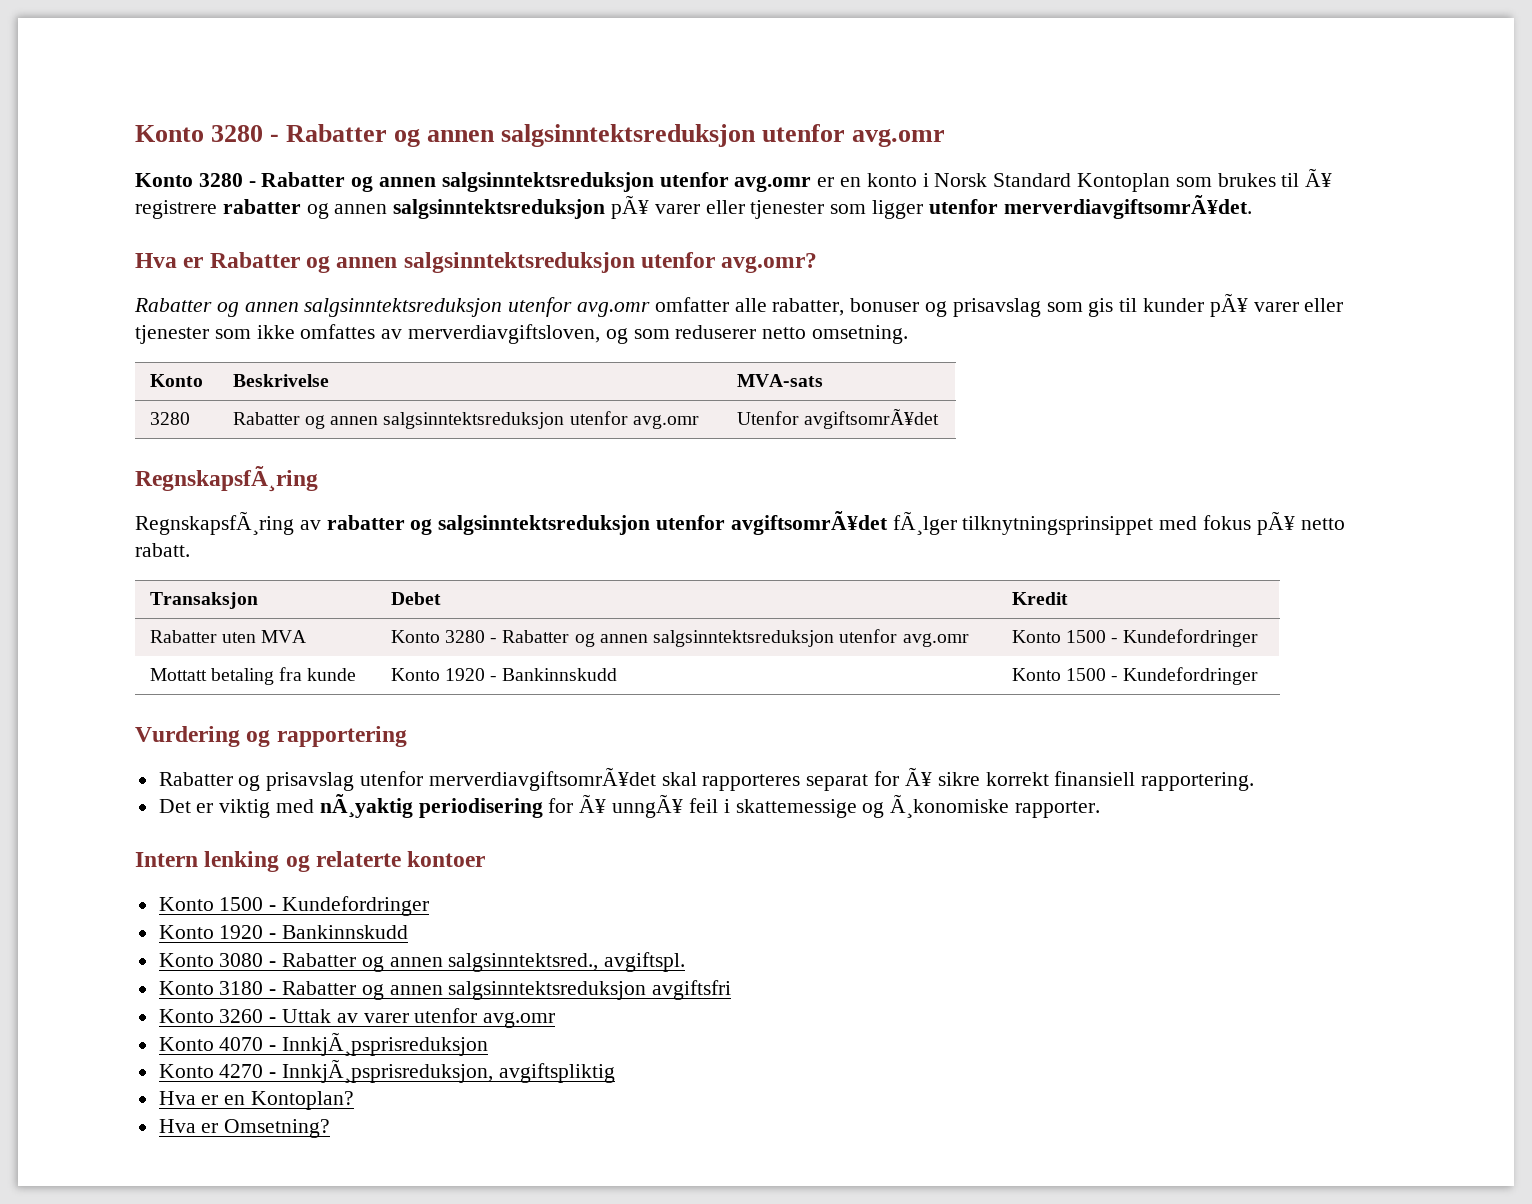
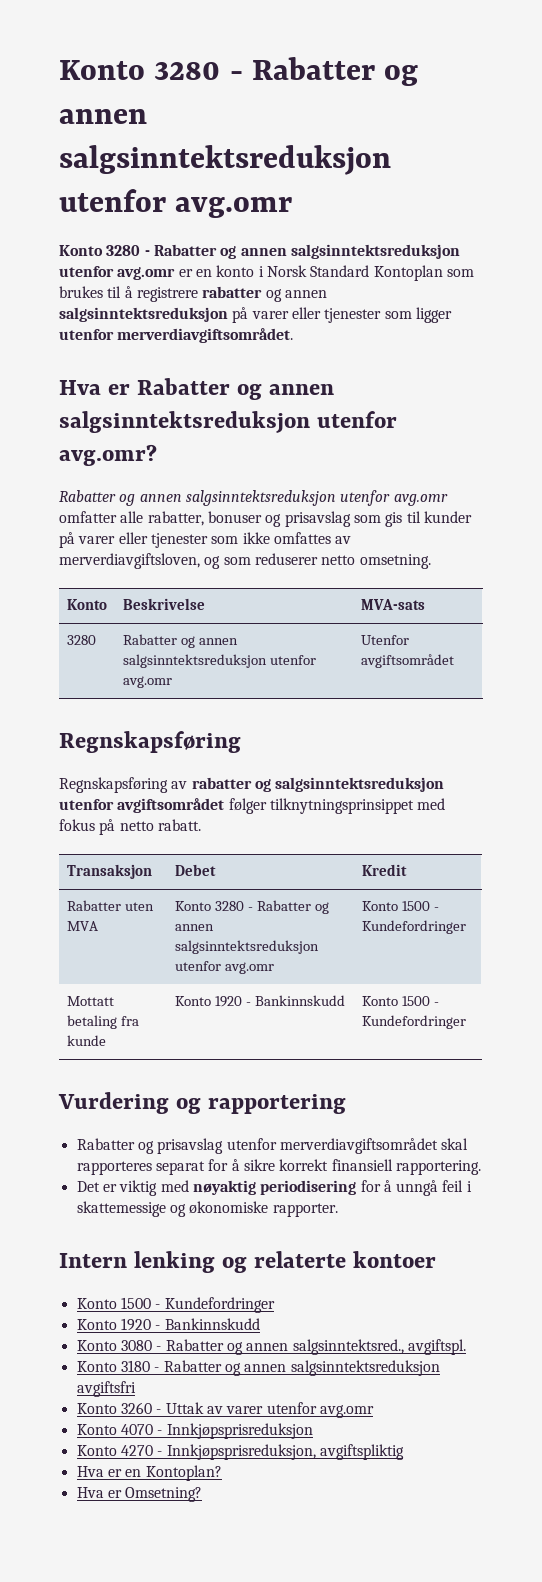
- Konto 3280 - Rabatter og annen salgsinntektsreduksjon utenfor avg.omr er en konto i Norsk Standard Kontoplan som brukes til Ã¥ registrere rabatter og annen salgsinntektsreduksjon pÃ¥ varer eller tjenester som ligger utenfor merverdiavgiftsomrÃ¥det.
+ Konto 3280 - Rabatter og annen salgsinntektsreduksjon utenfor avg.omr er en konto i Norsk Standard Kontoplan som brukes til å registrere rabatter og annen salgsinntektsreduksjon på varer eller tjenester som ligger utenfor merverdiavgiftsområdet.
- Rabatter og annen salgsinntektsreduksjon utenfor avg.omr omfatter alle rabatter, bonuser og prisavslag som gis til kunder pÃ¥ varer eller tjenester som ikke omfattes av merverdiavgiftsloven, og som reduserer netto omsetning.
+ Rabatter og annen salgsinntektsreduksjon utenfor avg.omr omfatter alle rabatter, bonuser og prisavslag som gis til kunder på varer eller tjenester som ikke omfattes av merverdiavgiftsloven, og som reduserer netto omsetning.
- 3280 | Rabatter og annen salgsinntektsreduksjon utenfor avg.omr | Utenfor avgiftsomrÃ¥det
- RegnskapsfÃ¸ring
- RegnskapsfÃ¸ring av rabatter og salgsinntektsreduksjon utenfor avgiftsomrÃ¥det fÃ¸lger tilknytningsprinsippet med fokus pÃ¥ netto rabatt.
+ 3280 | Rabatter og annen salgsinntektsreduksjon utenfor avg.omr | Utenfor avgiftsområdet
+ Regnskapsføring
+ Regnskapsføring av rabatter og salgsinntektsreduksjon utenfor avgiftsområdet følger tilknytningsprinsippet med fokus på netto rabatt.
- Rabatter og prisavslag utenfor merverdiavgiftsomrÃ¥det skal rapporteres separat for Ã¥ sikre korrekt finansiell rapportering.
+ Rabatter og prisavslag utenfor merverdiavgiftsområdet skal rapporteres separat for å sikre korrekt finansiell rapportering.
- Det er viktig med nÃ¸yaktig periodisering for Ã¥ unngÃ¥ feil i skattemessige og Ã¸konomiske rapporter.
+ Det er viktig med nøyaktig periodisering for å unngå feil i skattemessige og økonomiske rapporter.
- Konto 4070 - InnkjÃ¸psprisreduksjon
+ Konto 4070 - Innkjøpsprisreduksjon
- Konto 4270 - InnkjÃ¸psprisreduksjon, avgiftspliktig
+ Konto 4270 - Innkjøpsprisreduksjon, avgiftspliktig

